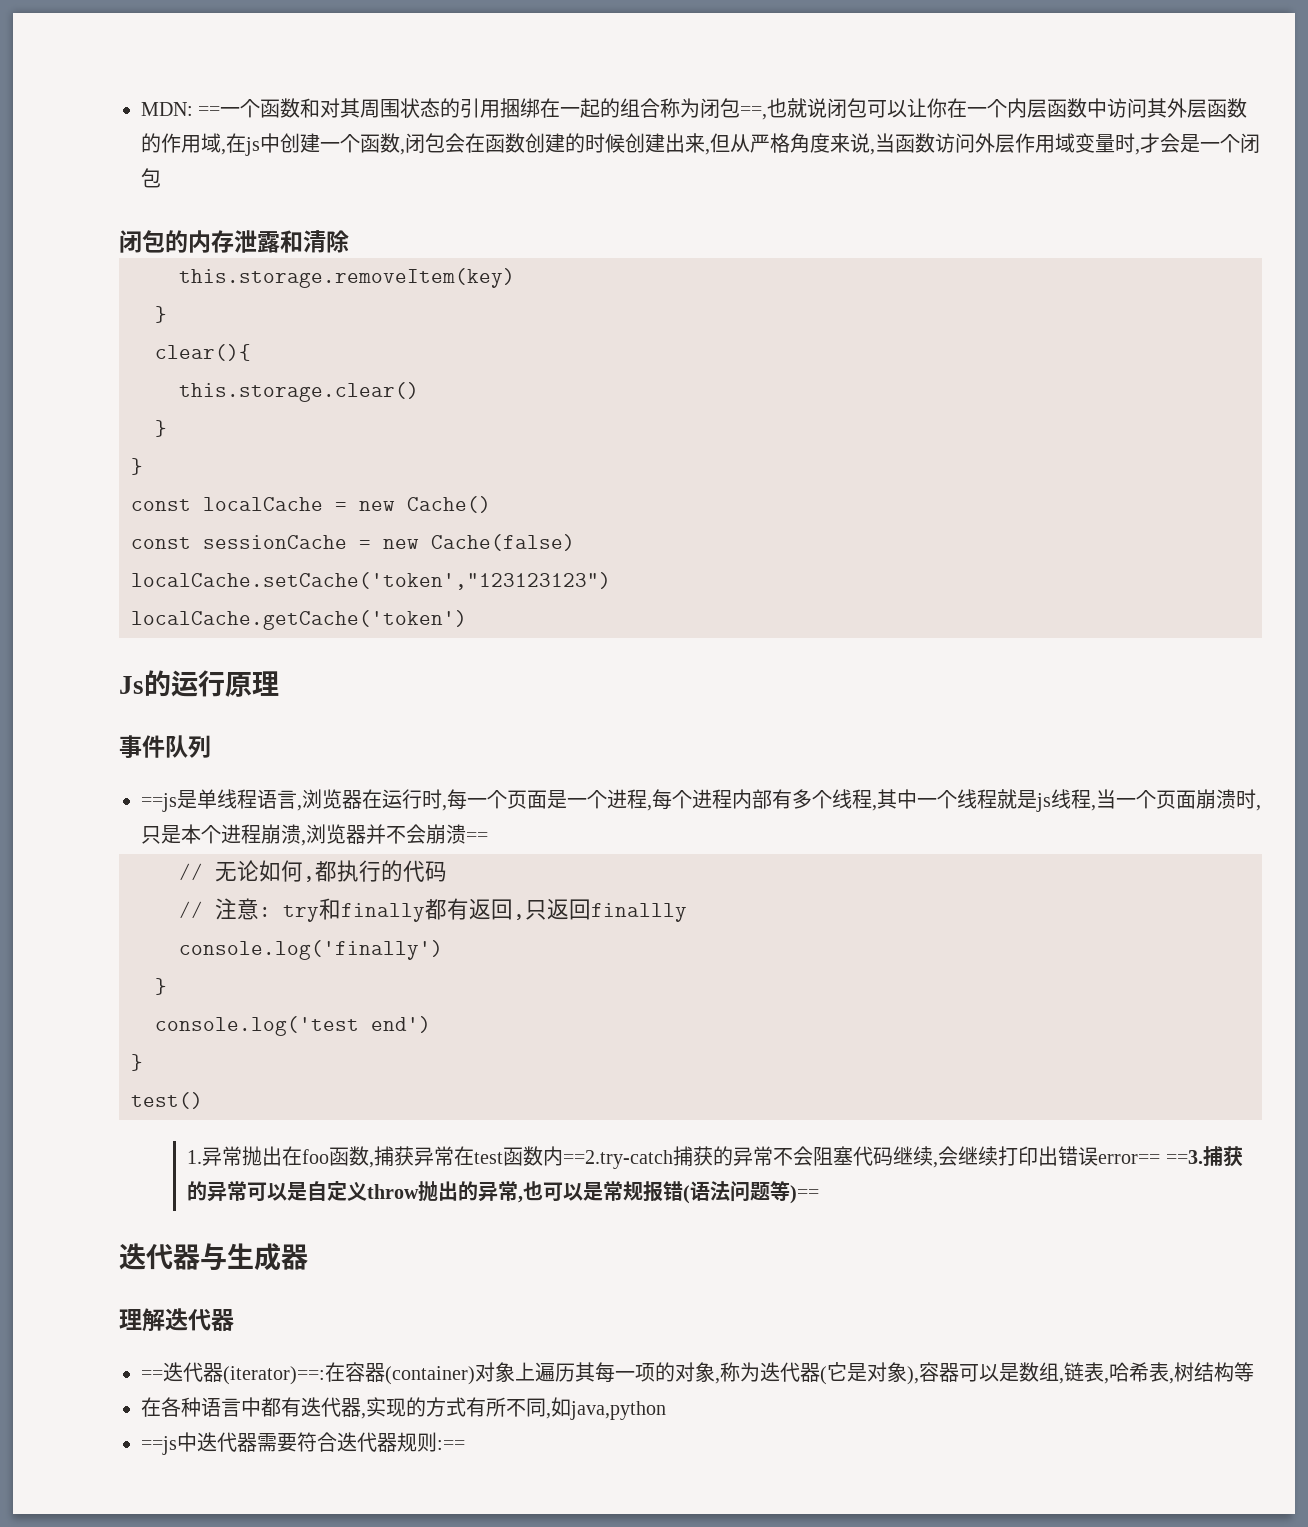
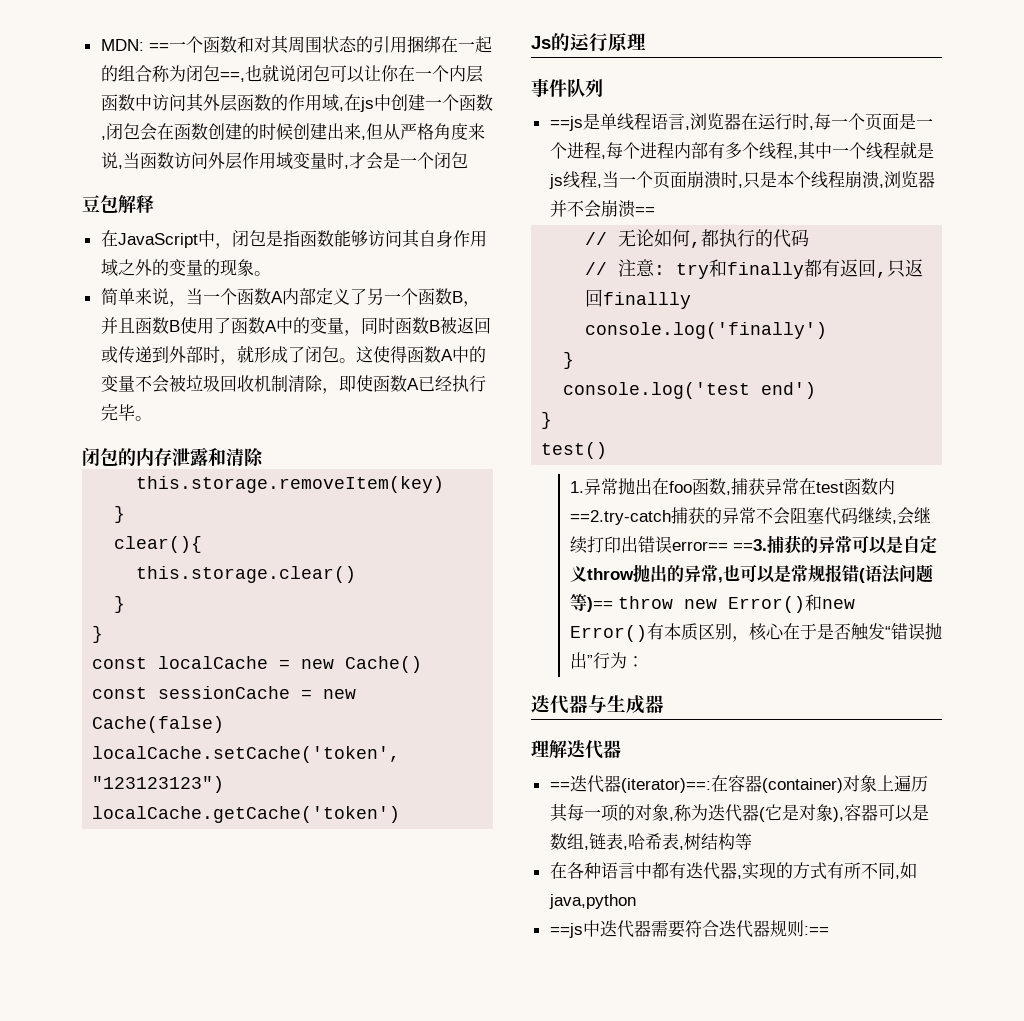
+ 豆包解释
+ 在JavaScript中，闭包是指函数能够访问其自身作用域之外的变量的现象。
+ 简单来说，当一个函数A内部定义了另一个函数B，并且函数B使用了函数A中的变量，同时函数B被返回或传递到外部时，就形成了闭包。这使得函数A中的变量不会被垃圾回收机制清除，即使函数A已经执行完毕。
- ==js是单线程语言,浏览器在运行时,每一个页面是一个进程,每个进程内部有多个线程,其中一个线程就是js线程,当一个页面崩溃时,只是本个进程崩溃,浏览器并不会崩溃==
+ ==js是单线程语言,浏览器在运行时,每一个页面是一个进程,每个进程内部有多个线程,其中一个线程就是js线程,当一个页面崩溃时,只是本个线程崩溃,浏览器并不会崩溃==
- 捕获的异常可以是自定义throw抛出的异常,也可以是常规报错(语法问题等)==
+ 捕获的异常可以是自定义throw抛出的异常,也可以是常规报错(语法问题等)== throw new Error()和new Error()有本质区别，核心在于是否触发“错误抛出”行为：

